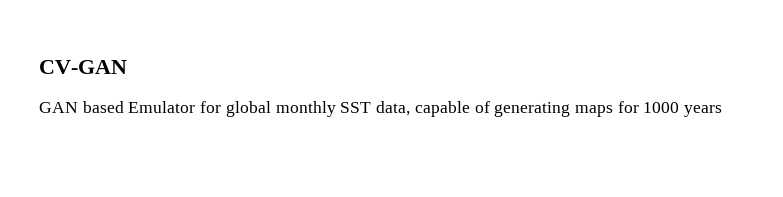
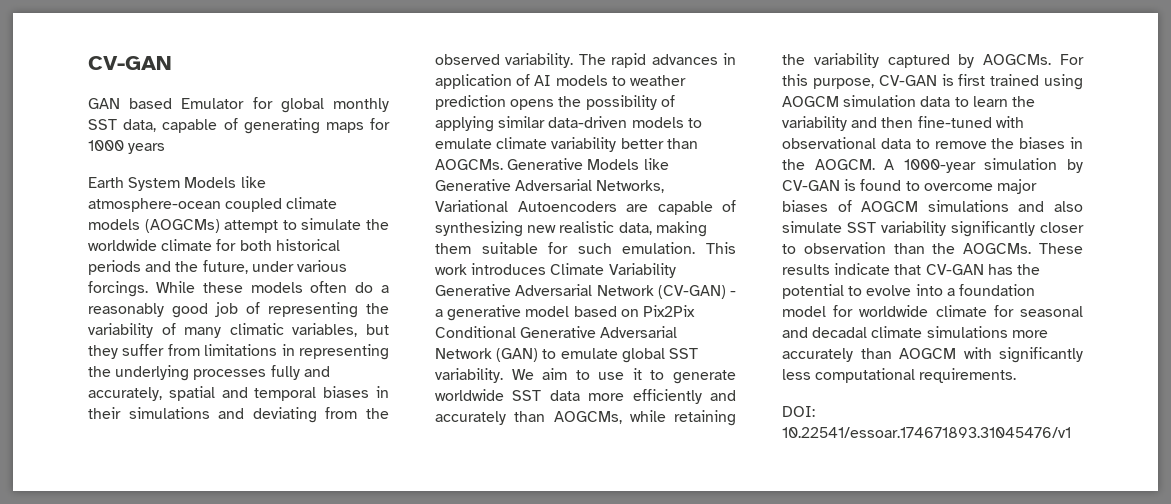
+ Earth System Models like atmosphere-ocean coupled climate models (AOGCMs) attempt to simulate the worldwide climate for both historical periods and the future, under various forcings. While these models often do a reasonably good job of representing the variability of many climatic variables, but they suffer from limitations in representing the underlying processes fully and accurately, spatial and temporal biases in their simulations and deviating from the observed variability. The rapid advances in application of AI models to weather prediction opens the possibility of applying similar data-driven models to emulate climate variability better than AOGCMs. Generative Models like Generative Adversarial Networks, Variational Autoencoders are capable of synthesizing new realistic data, making them suitable for such emulation. This work introduces Climate Variability Generative Adversarial Network (CV-GAN) - a generative model based on Pix2Pix Conditional Generative Adversarial Network (GAN) to emulate global SST variability. We aim to use it to generate worldwide SST data more efficiently and accurately than AOGCMs, while retaining the variability captured by AOGCMs. For this purpose, CV-GAN is first trained using AOGCM simulation data to learn the variability and then fine-tuned with observational data to remove the biases in the AOGCM. A 1000-year simulation by CV-GAN is found to overcome major biases of AOGCM simulations and also simulate SST variability significantly closer to observation than the AOGCMs. These results indicate that CV-GAN has the potential to evolve into a foundation model for worldwide climate for seasonal and decadal climate simulations more accurately than AOGCM with significantly less computational requirements.
+ DOI: 10.22541/essoar.174671893.31045476/v1

